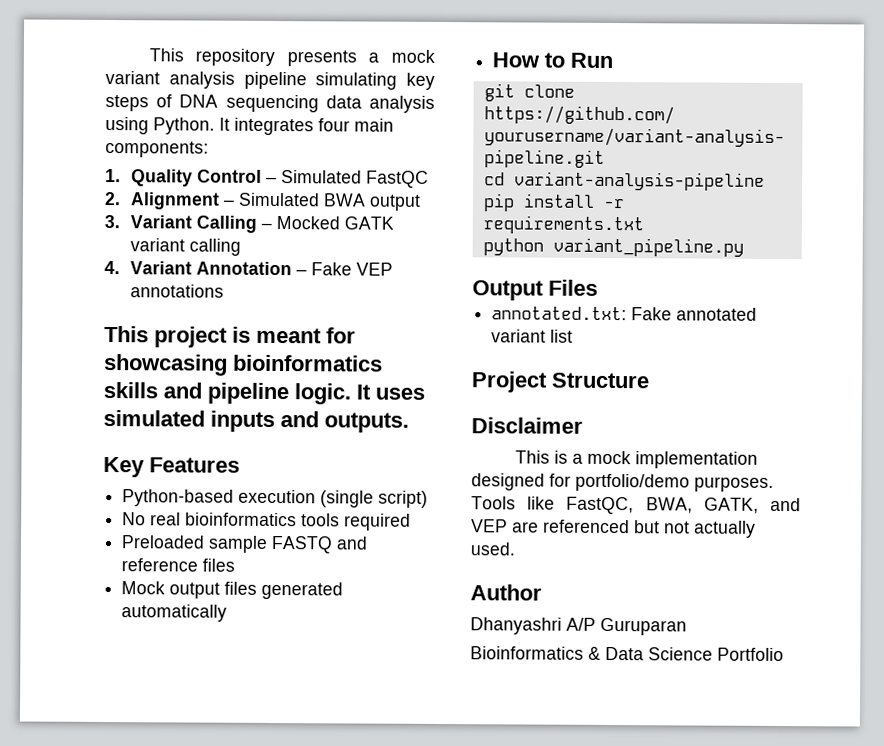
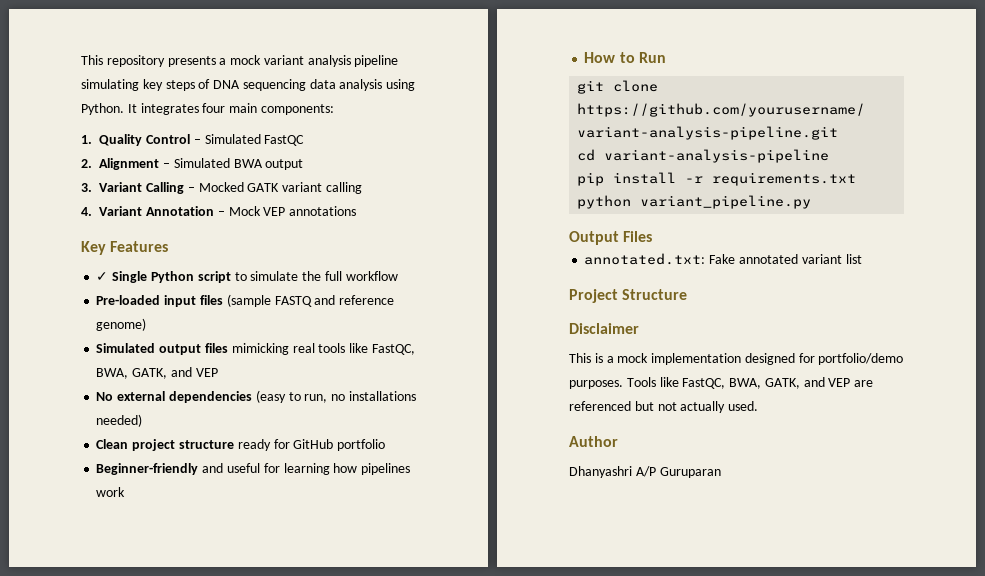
- 4. Variant Annotation – Fake VEP annotations
+ 4. Variant Annotation – Mock VEP annotations
- This project is meant for showcasing bioinformatics skills and pipeline logic. It uses simulated inputs and outputs.
  Key Features
- Python-based execution (single script)
- No real bioinformatics tools required
- Preloaded sample FASTQ and reference files
- Mock output files generated automatically
+ ✓ Single Python script to simulate the full workflow
+ Pre-loaded input files (sample FASTQ and reference genome)
+ Simulated output files mimicking real tools like FastQC, BWA, GATK, and VEP
+ No external dependencies (easy to run, no installations needed)
+ Clean project structure ready for GitHub portfolio
+ Beginner-friendly and useful for learning how pipelines work
- Bioinformatics & Data Science Portfolio

